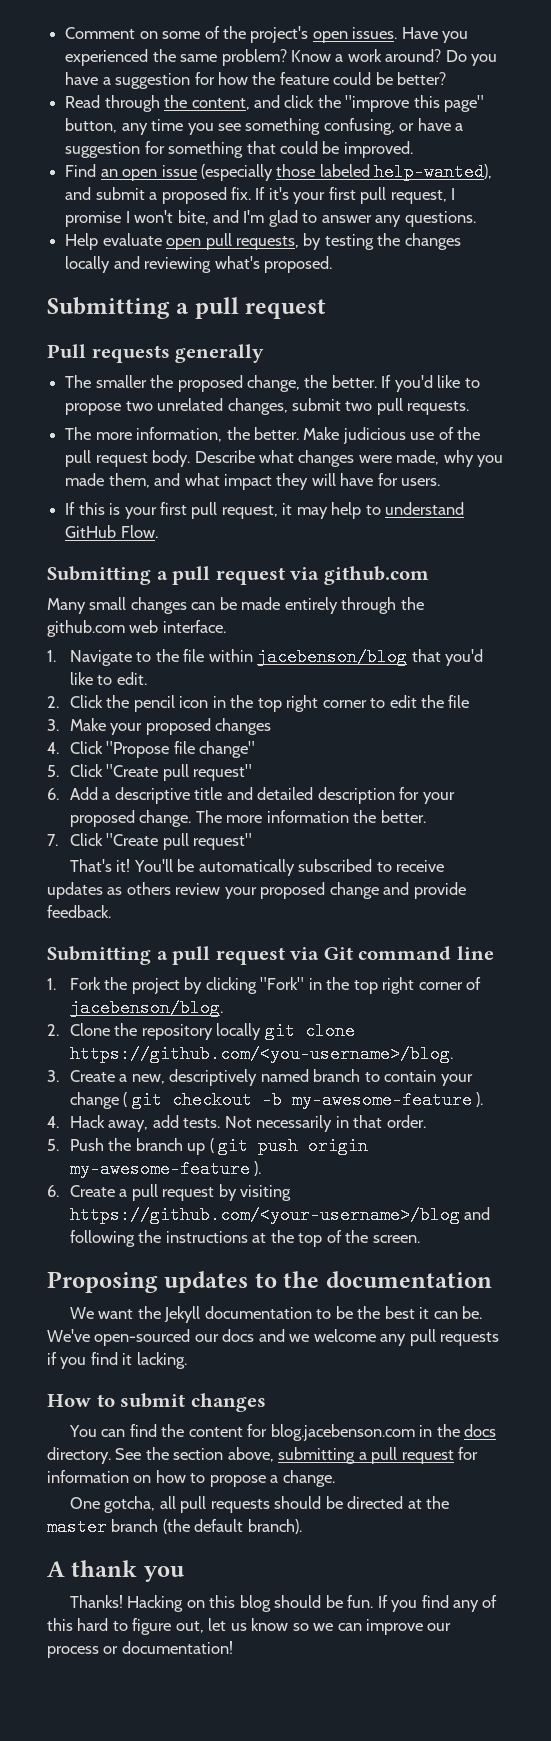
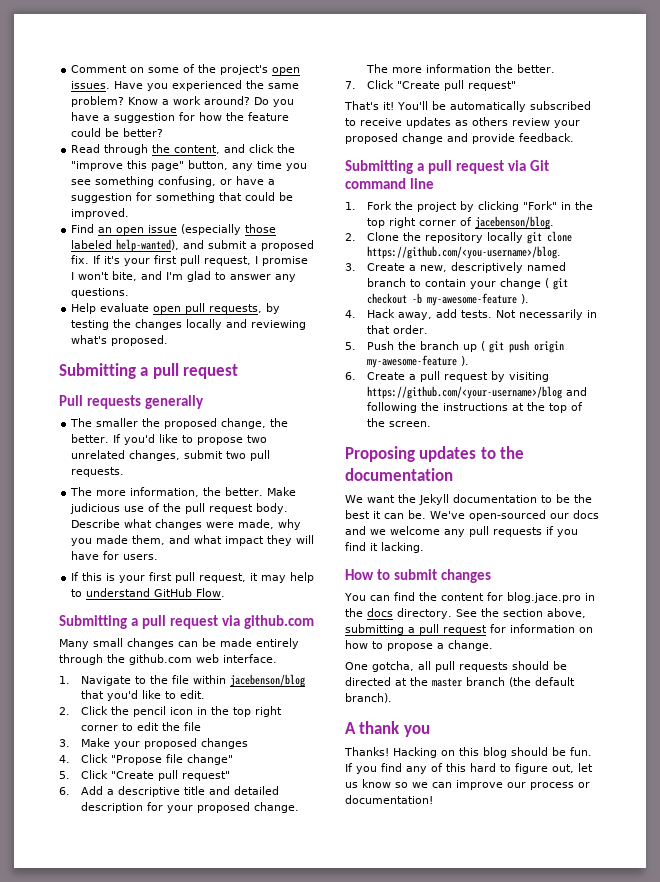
- You can find the content for blog.jacebenson.com in the docs directory.
+ You can find the content for blog.jace.pro in the docs directory.

